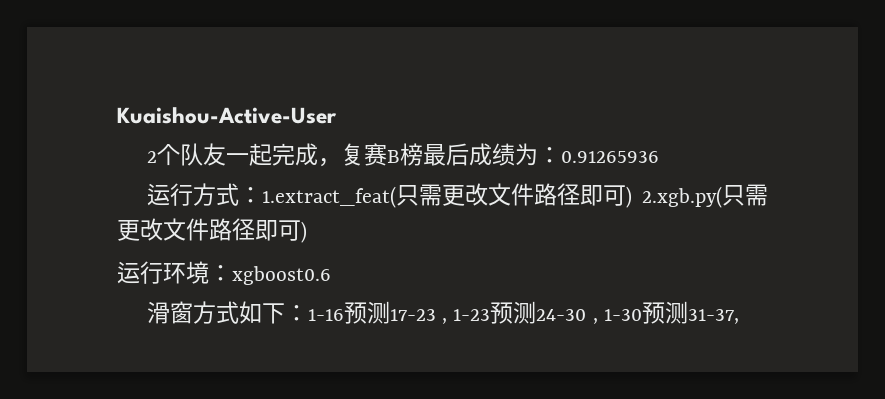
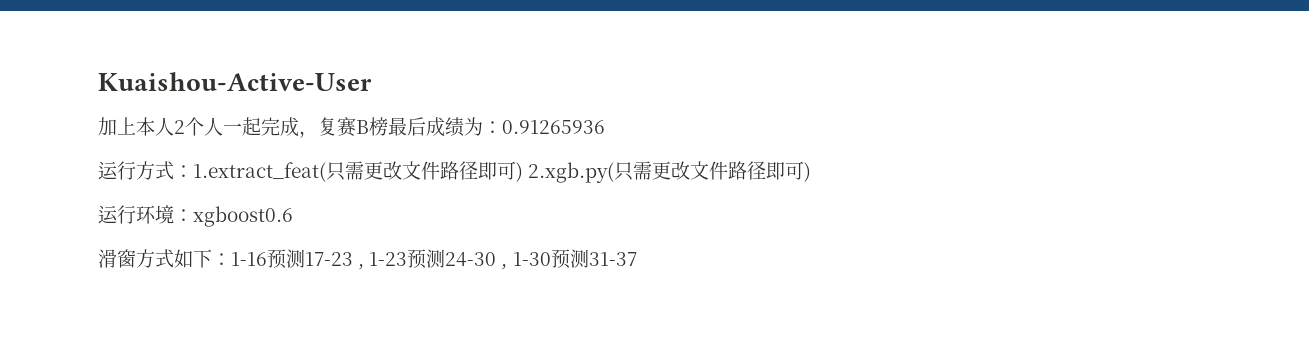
- 2个队友一起完成，复赛B榜最后成绩为：0.91265936
+ 加上本人2个人一起完成，复赛B榜最后成绩为：0.91265936
- 滑窗方式如下：1-16预测17-23 , 1-23预测24-30 , 1-30预测31-37,
+ 滑窗方式如下：1-16预测17-23 , 1-23预测24-30 , 1-30预测31-37

